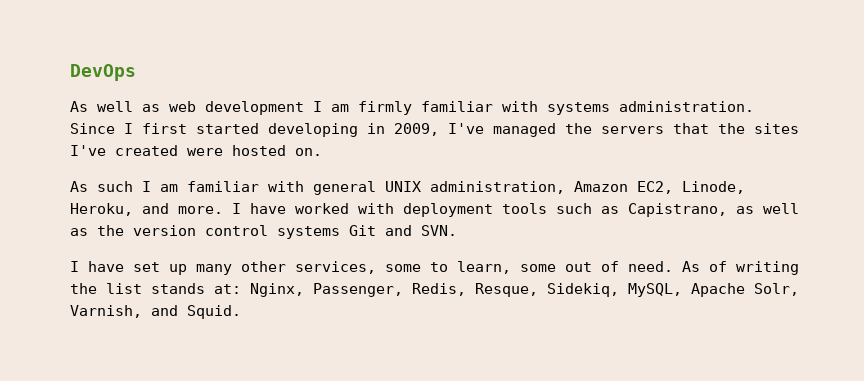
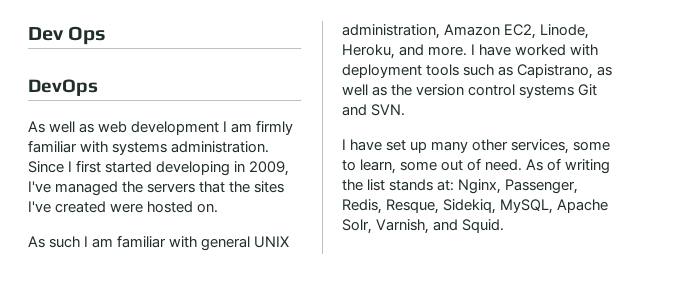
+ Dev Ops

